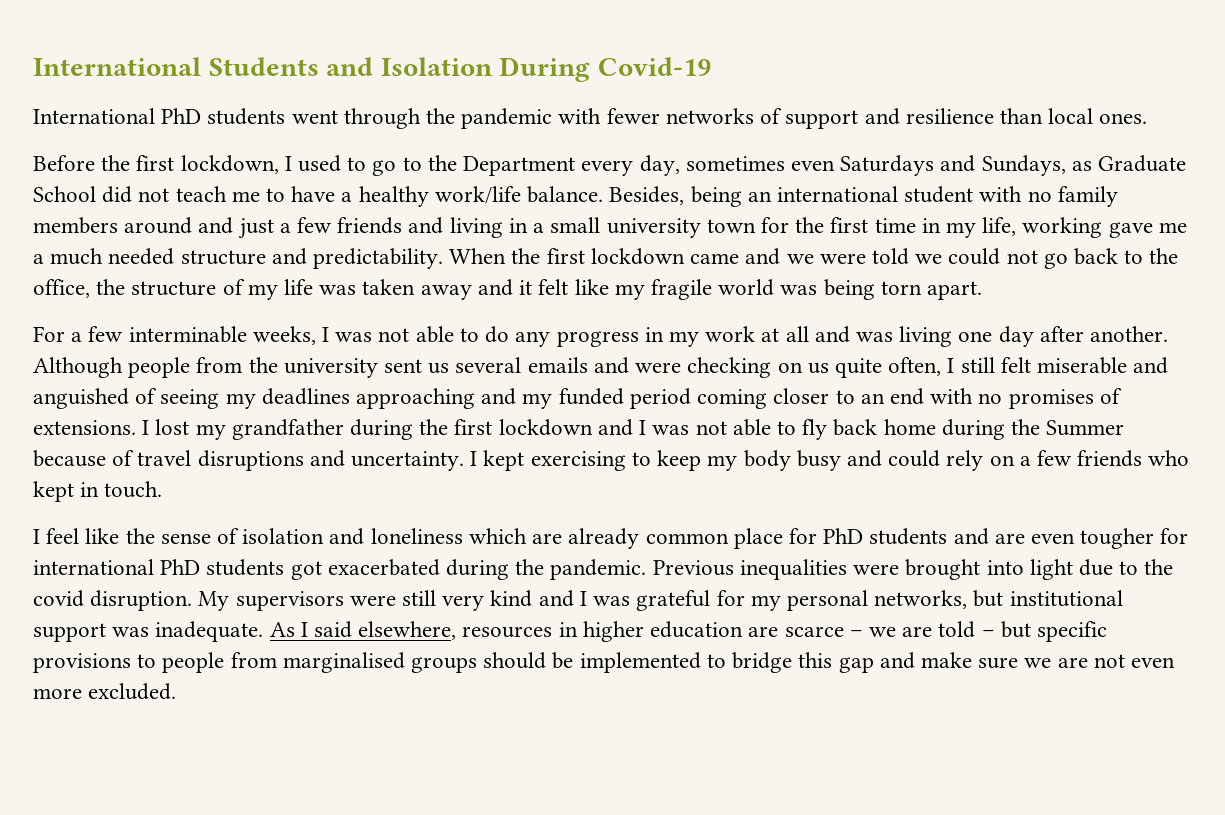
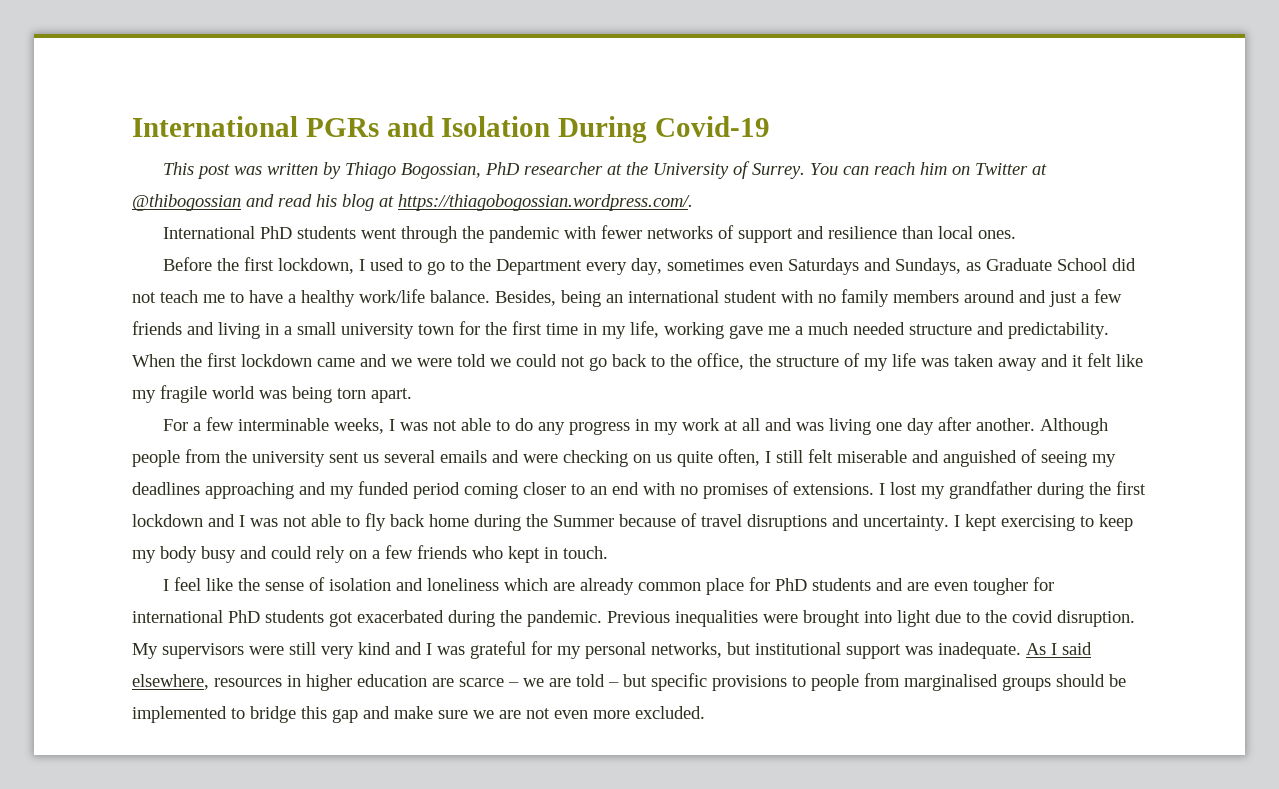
- International Students and Isolation During Covid-19
+ International PGRs and Isolation During Covid-19
+ This post was written by Thiago Bogossian, PhD researcher at the University of Surrey. You can reach him on Twitter at @thibogossian and read his blog at https://thiagobogossian.wordpress.com/.

